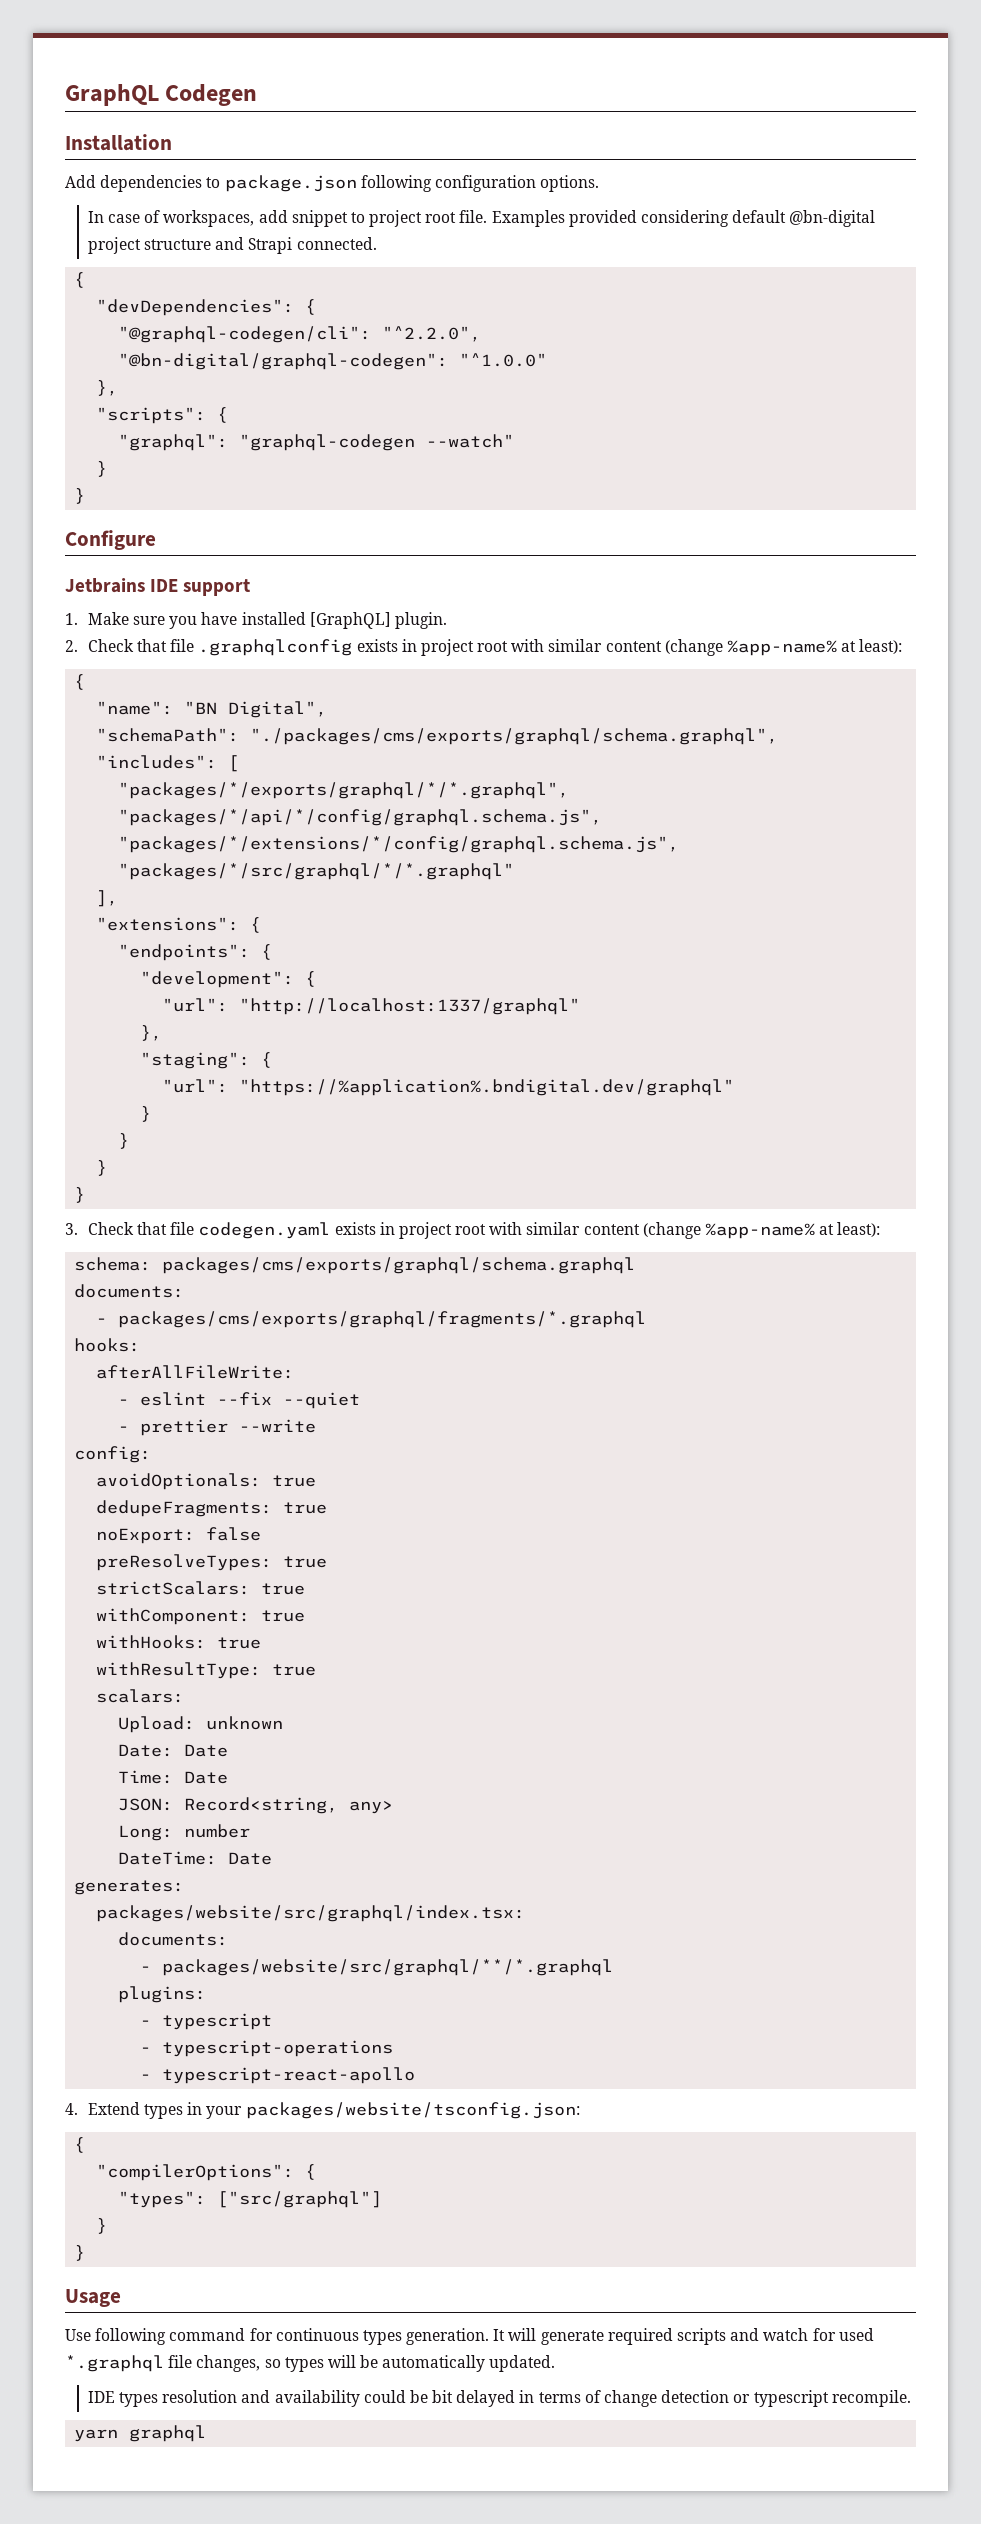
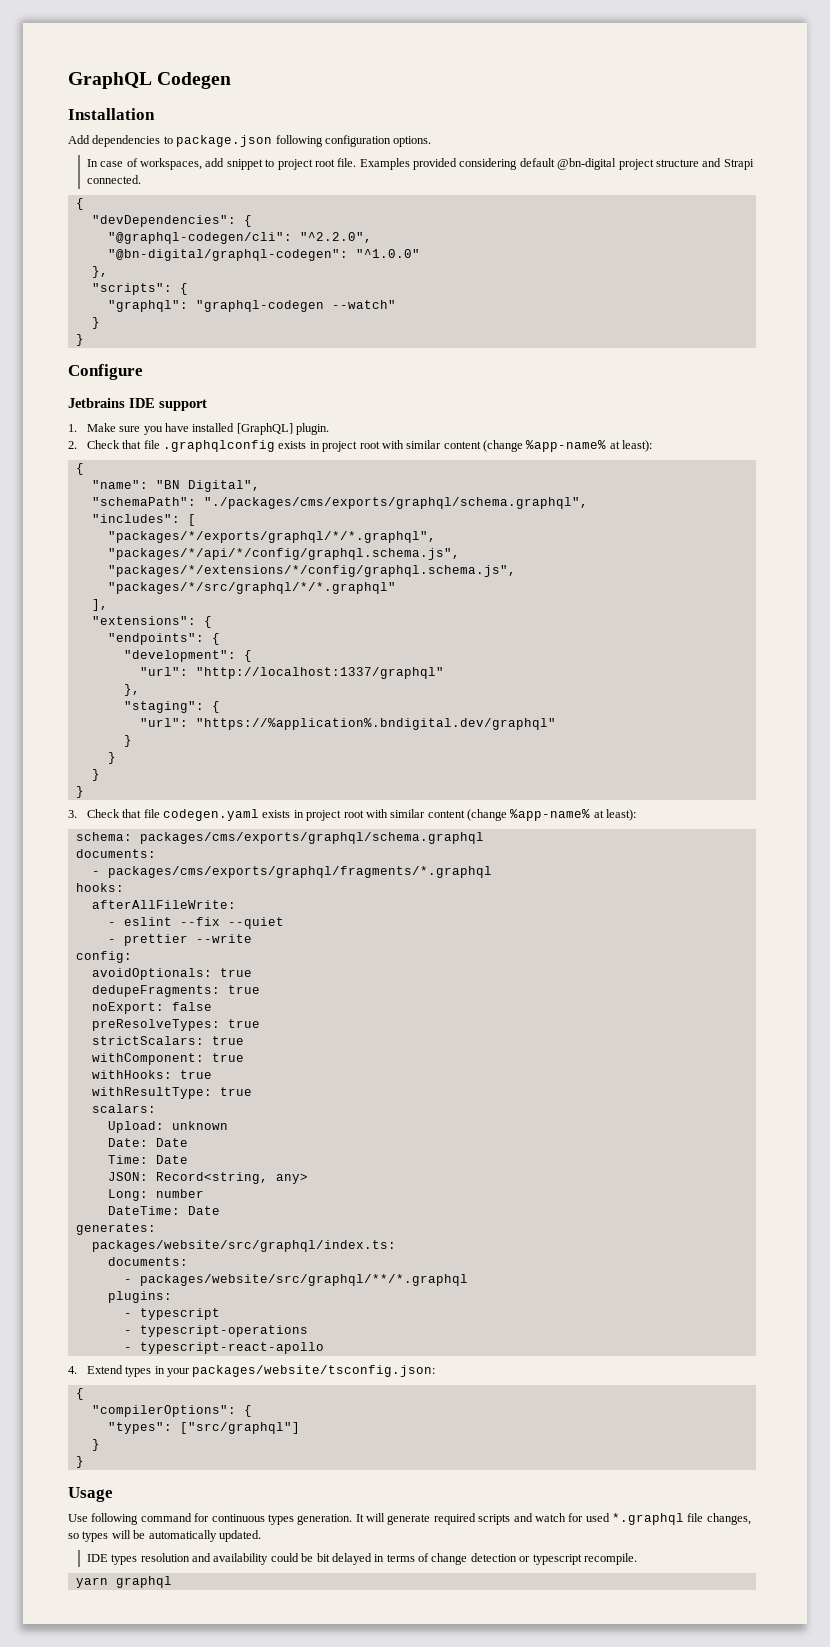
- packages/website/src/graphql/index.tsx:
+ packages/website/src/graphql/index.ts:

